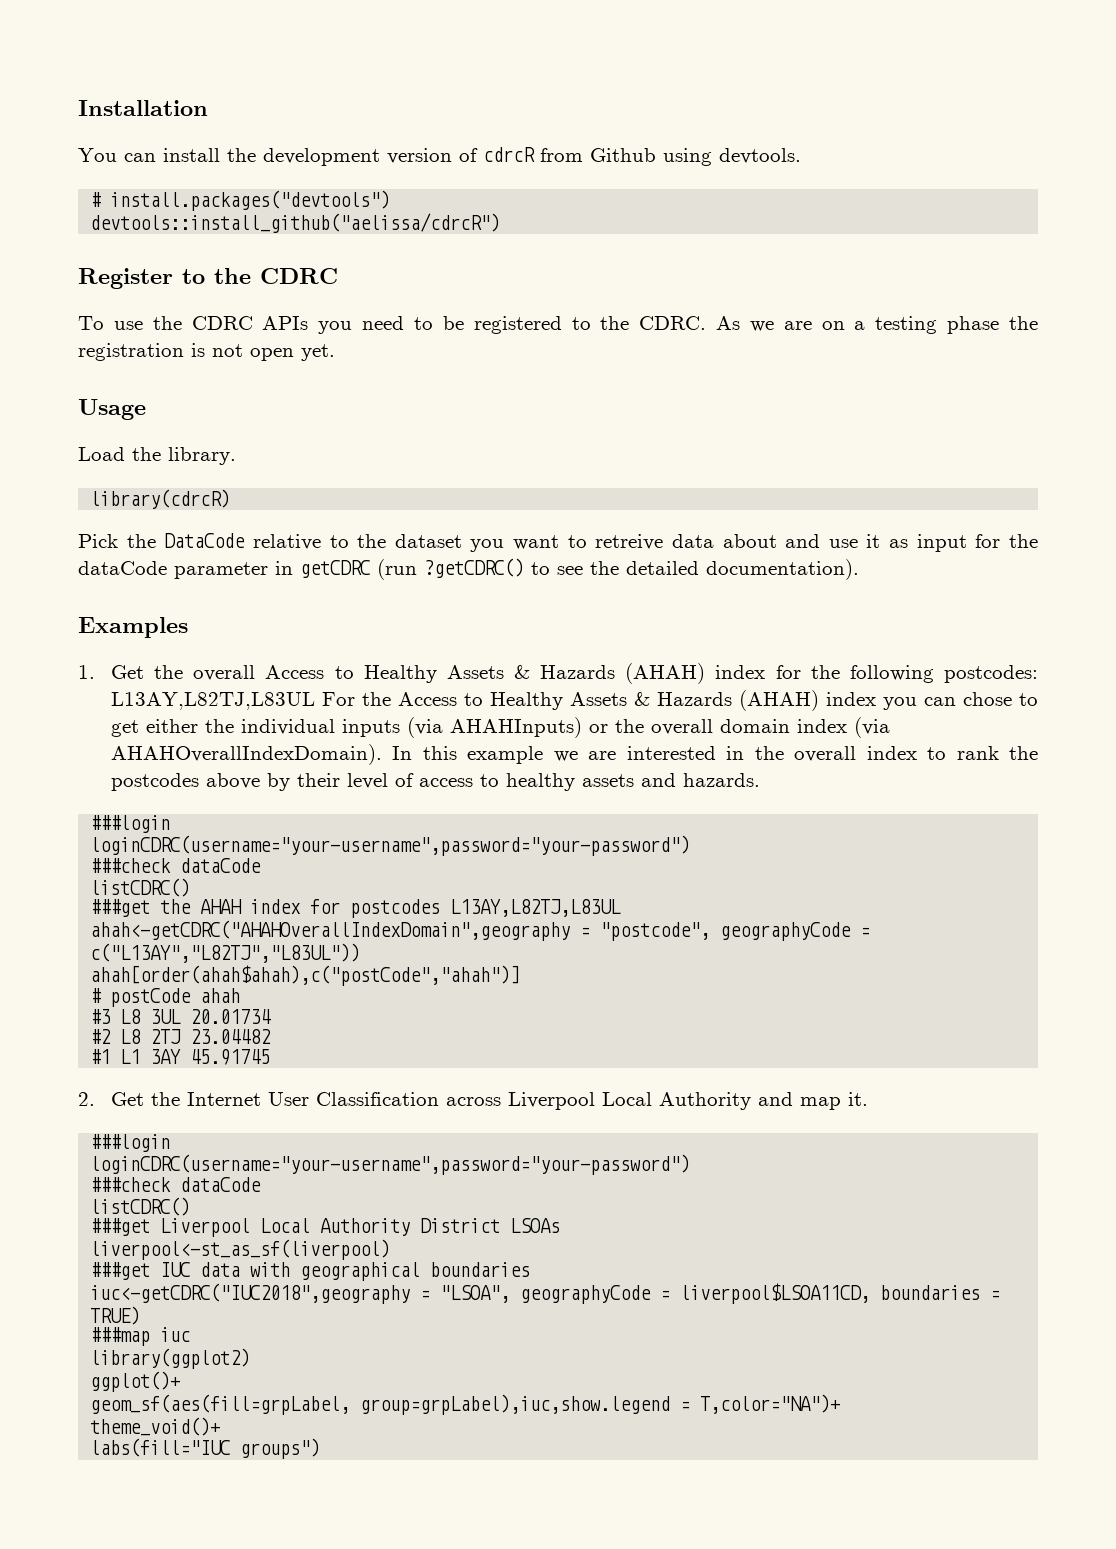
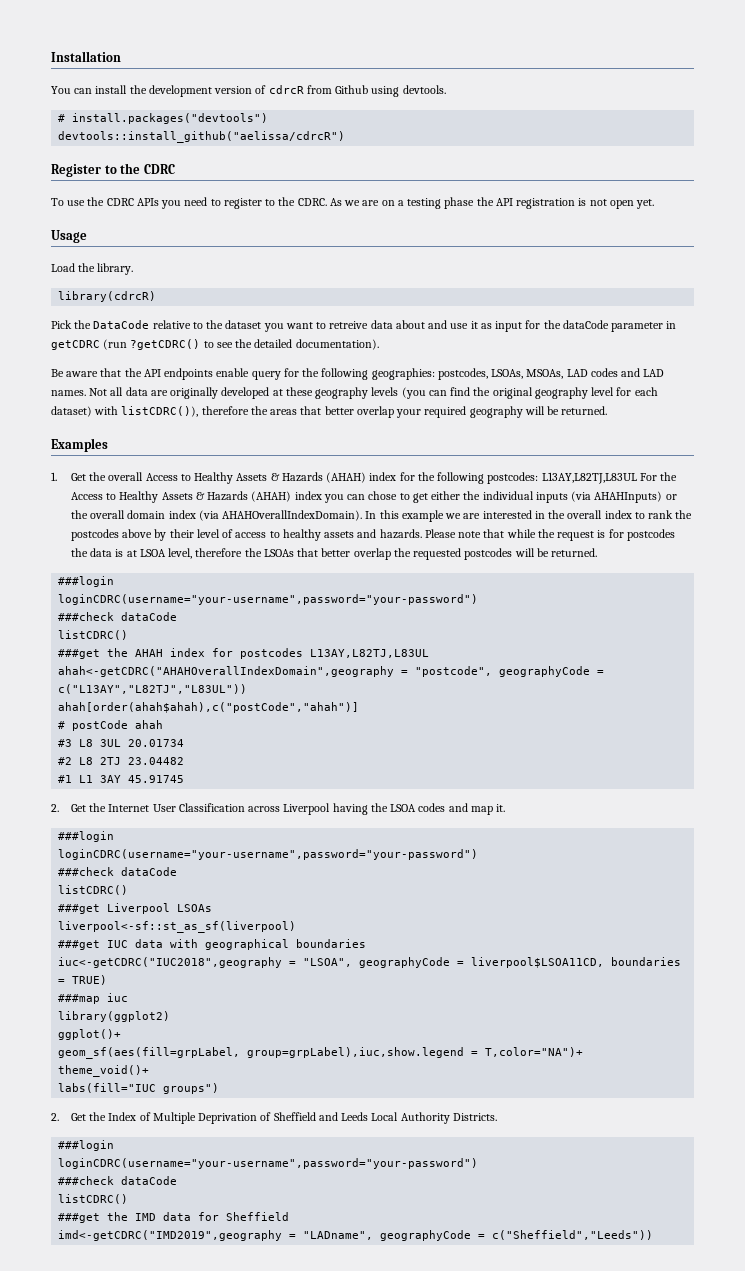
- To use the CDRC APIs you need to be registered to the CDRC.
+ To use the CDRC APIs you need to register to the CDRC.
- As we are on a testing phase the registration is not open yet.
+ As we are on a testing phase the API registration is not open yet.
+ Be aware that the API endpoints enable query for the following geographies: postcodes, LSOAs, MSOAs, LAD codes and LAD names. Not all data are originally developed at these geography levels (you can find the original geography level for each dataset) with listCDRC()), therefore the areas that better overlap your required geography will be returned.
+ Please note that while the request is for postcodes the data is at LSOA level, therefore the LSOAs that better overlap the requested postcodes will be returned.
- 2. Get the Internet User Classification across Liverpool Local Authority and map it.
+ 2. Get the Internet User Classification across Liverpool having the LSOA codes and map it.
- ###get Liverpool Local Authority District LSOAs
+ ###get Liverpool LSOAs
- liverpool<-st_as_sf(liverpool)
+ liverpool<-sf::st_as_sf(liverpool)
+ 2. Get the Index of Multiple Deprivation of Sheffield and Leeds Local Authority Districts.
+ ###login
+ loginCDRC(username="your-username",password="your-password")
+ ###check dataCode
+ listCDRC()
+ ###get the IMD data for Sheffield
+ imd<-getCDRC("IMD2019",geography = "LADname", geographyCode = c("Sheffield","Leeds"))

